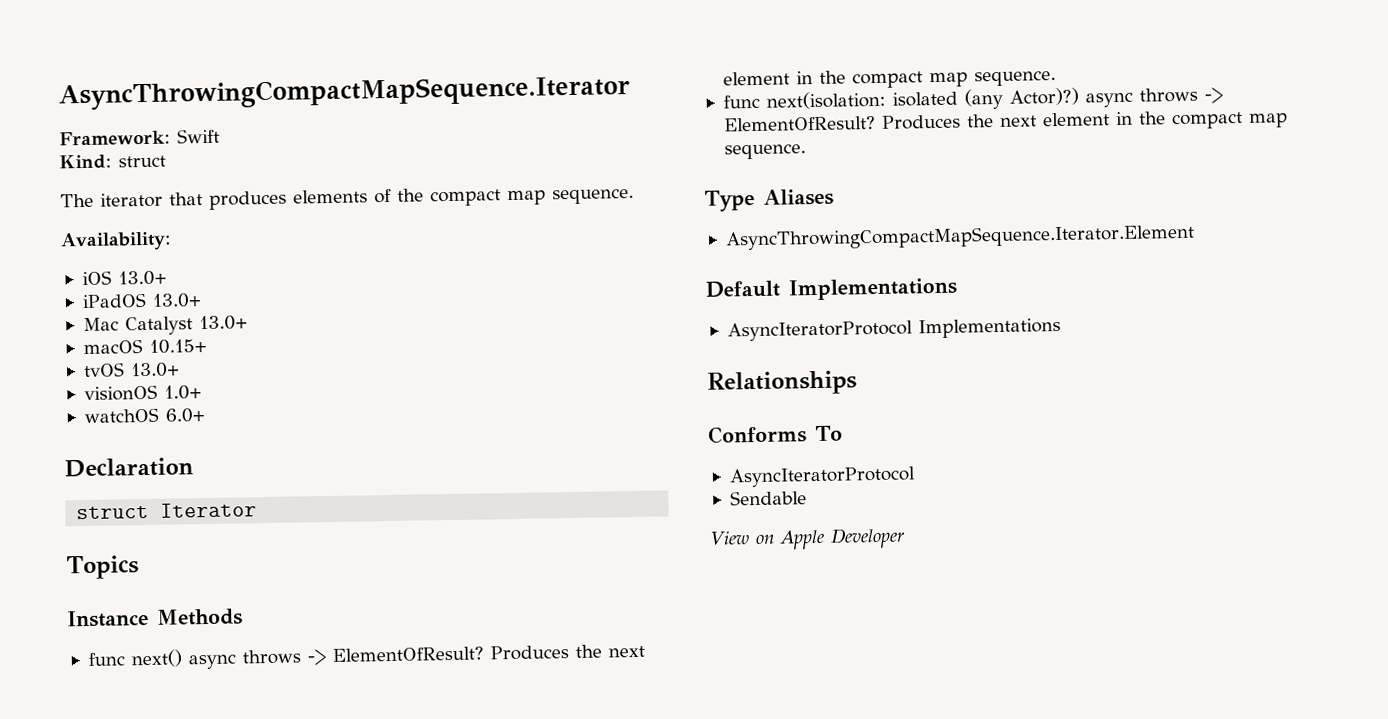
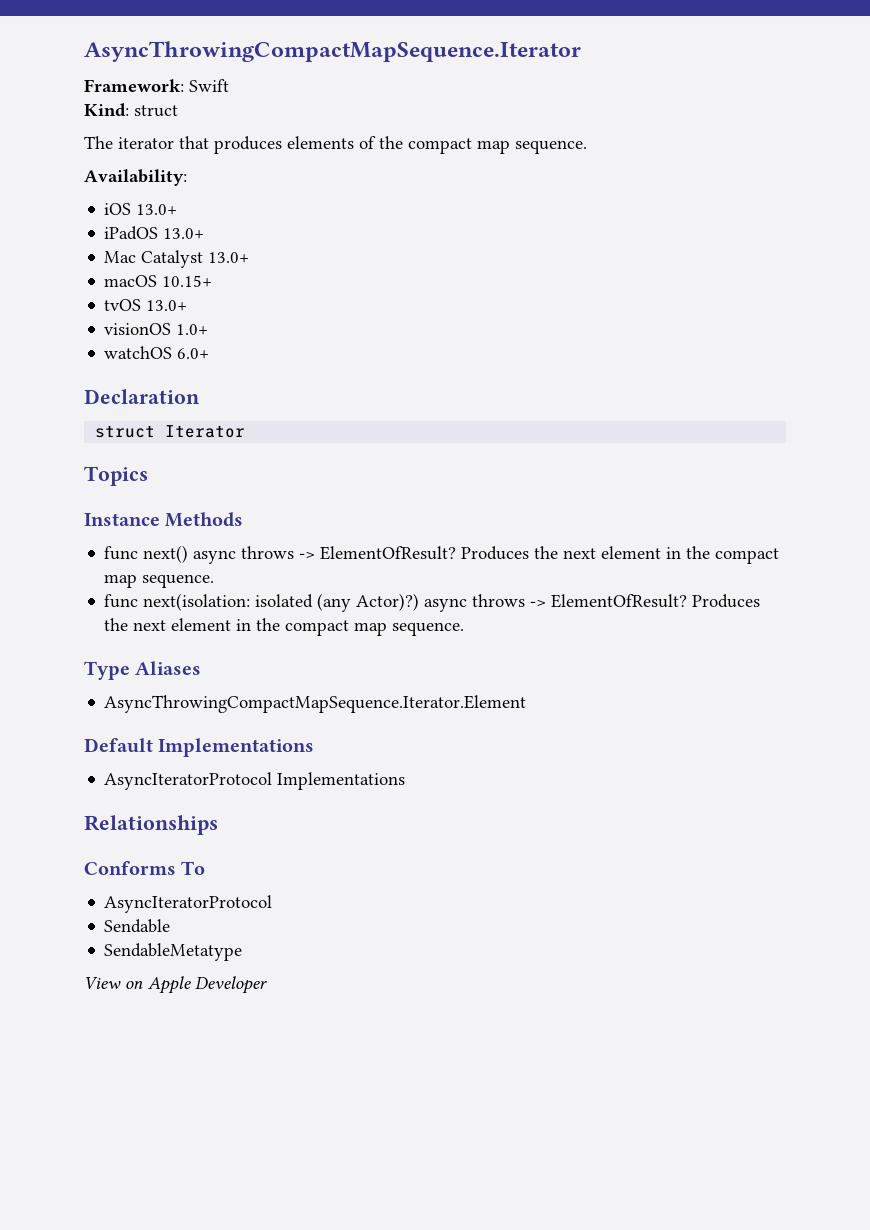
+ SendableMetatype

